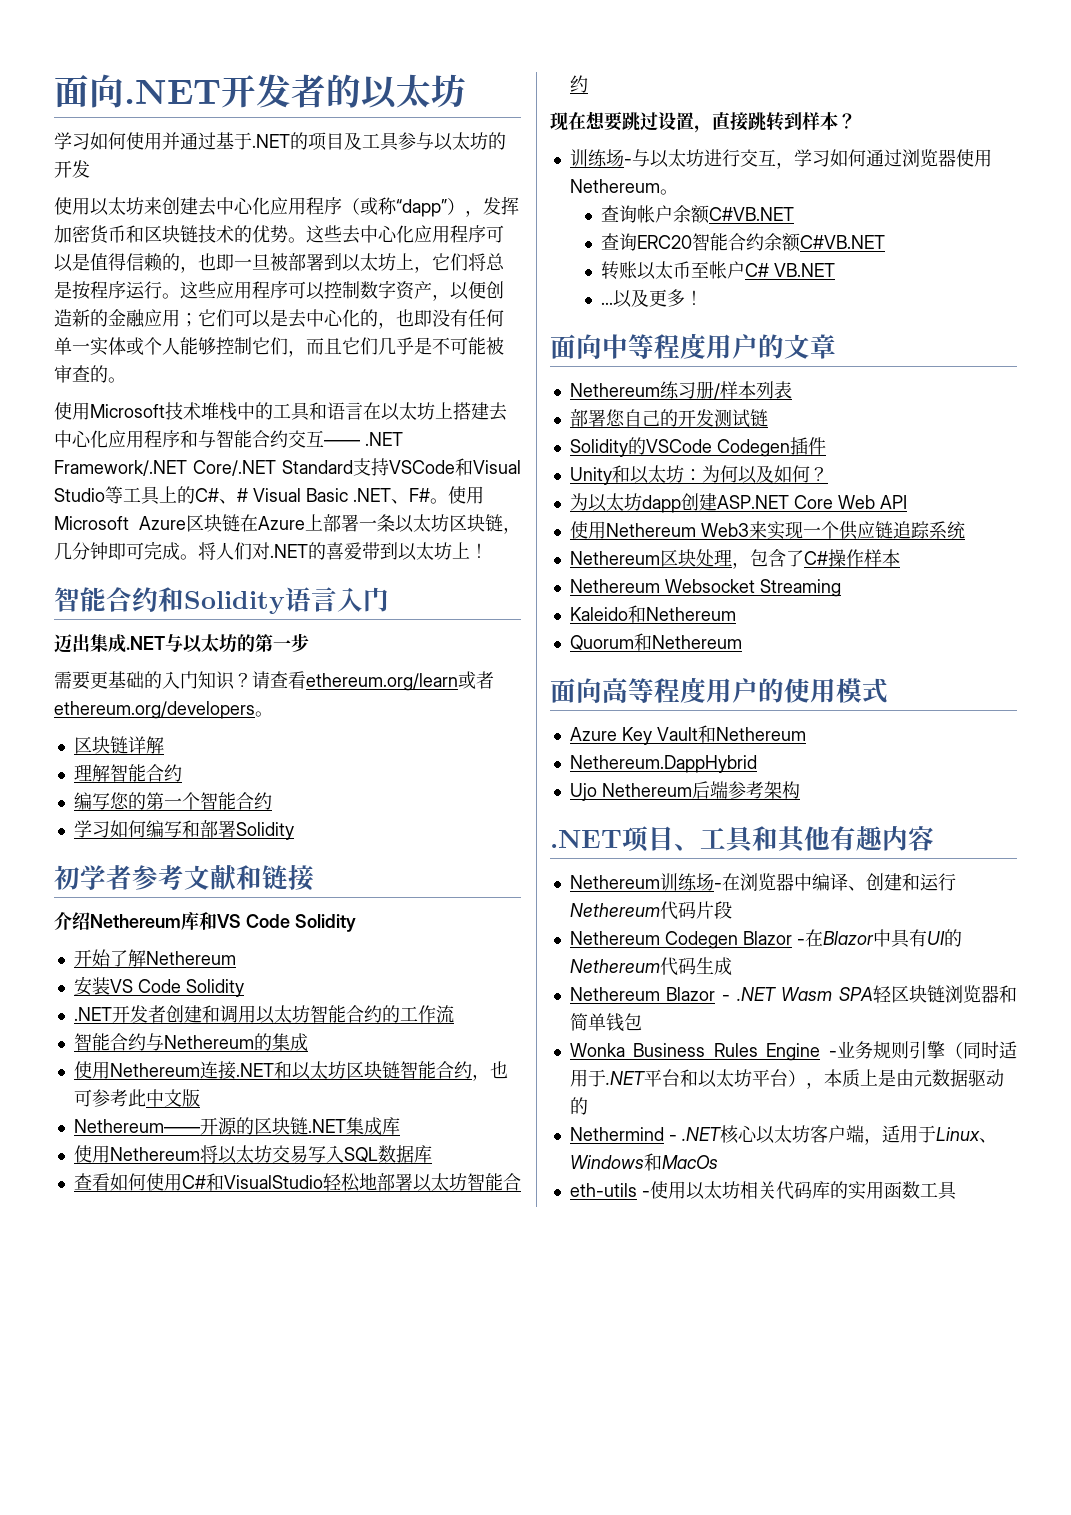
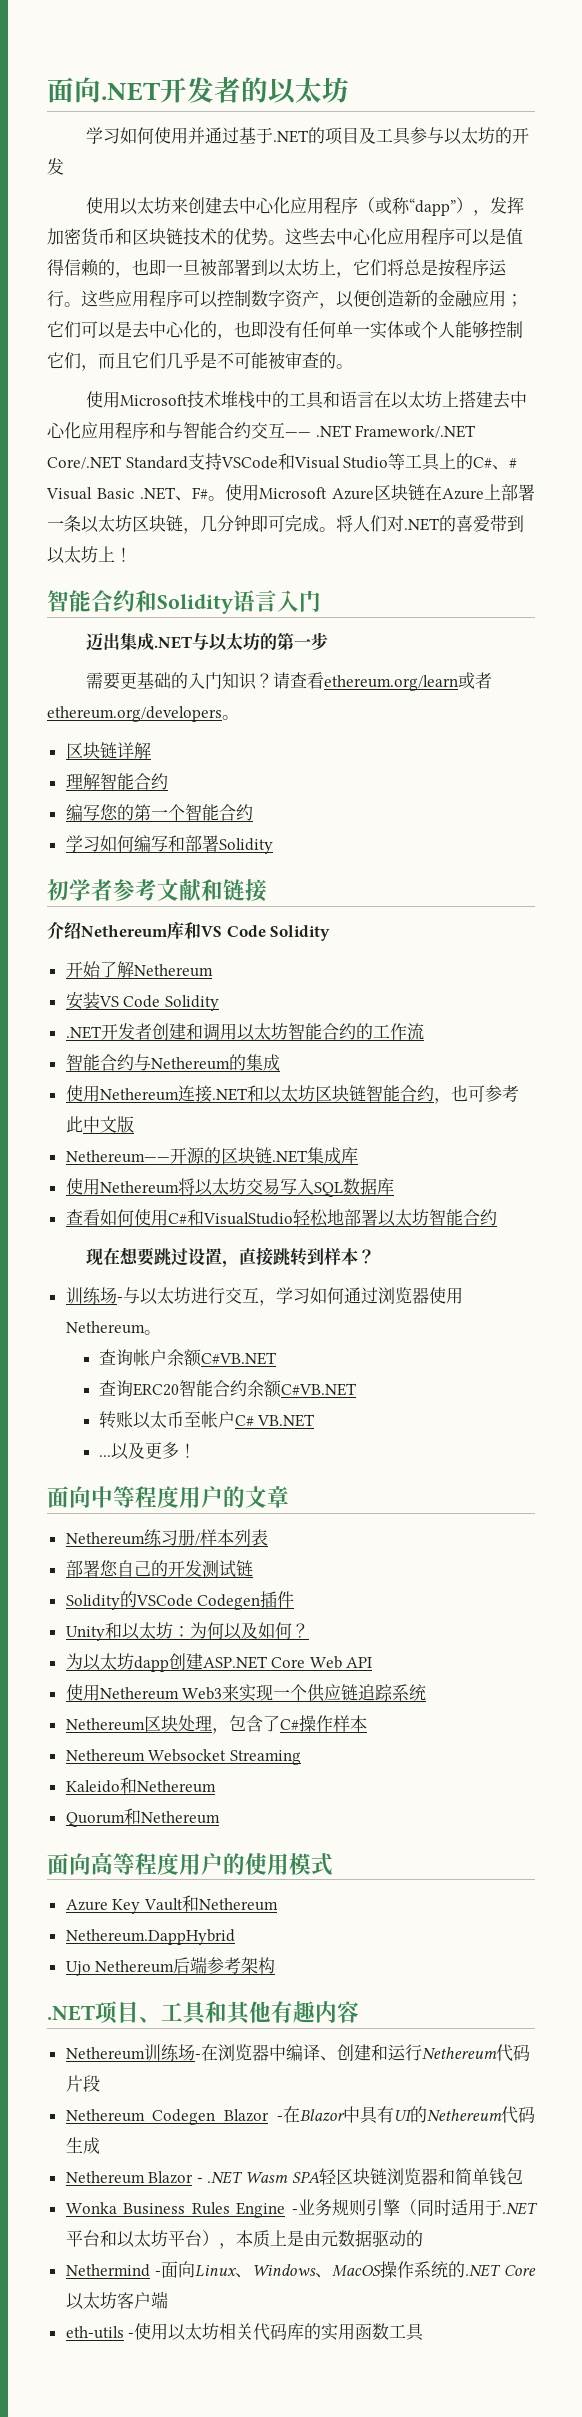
- Nethermind - .NET核心以太坊客户端，适用于Linux、Windows和MacOs
+ Nethermind -面向Linux、Windows、MacOS操作系统的.NET Core以太坊客户端

